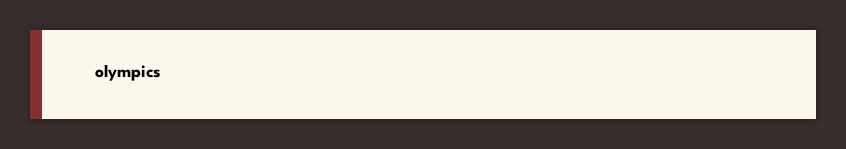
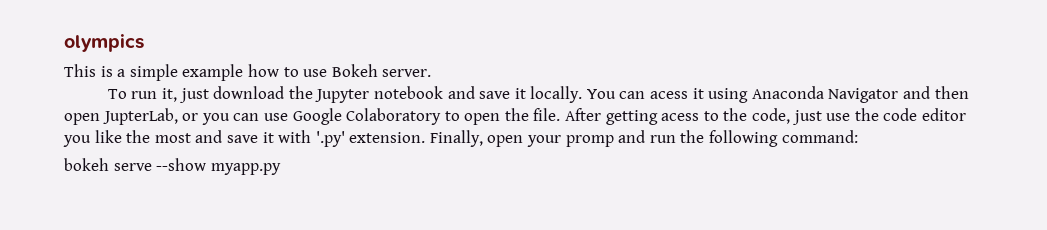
+ This is a simple example how to use Bokeh server.
+ To run it, just download the Jupyter notebook and save it locally. You can acess it using Anaconda Navigator and then open JupterLab, or you can use Google Colaboratory to open the file. After getting acess to the code, just use the code editor you like the most and save it with '.py' extension. Finally, open your promp and run the following command:
+ bokeh serve --show myapp.py

